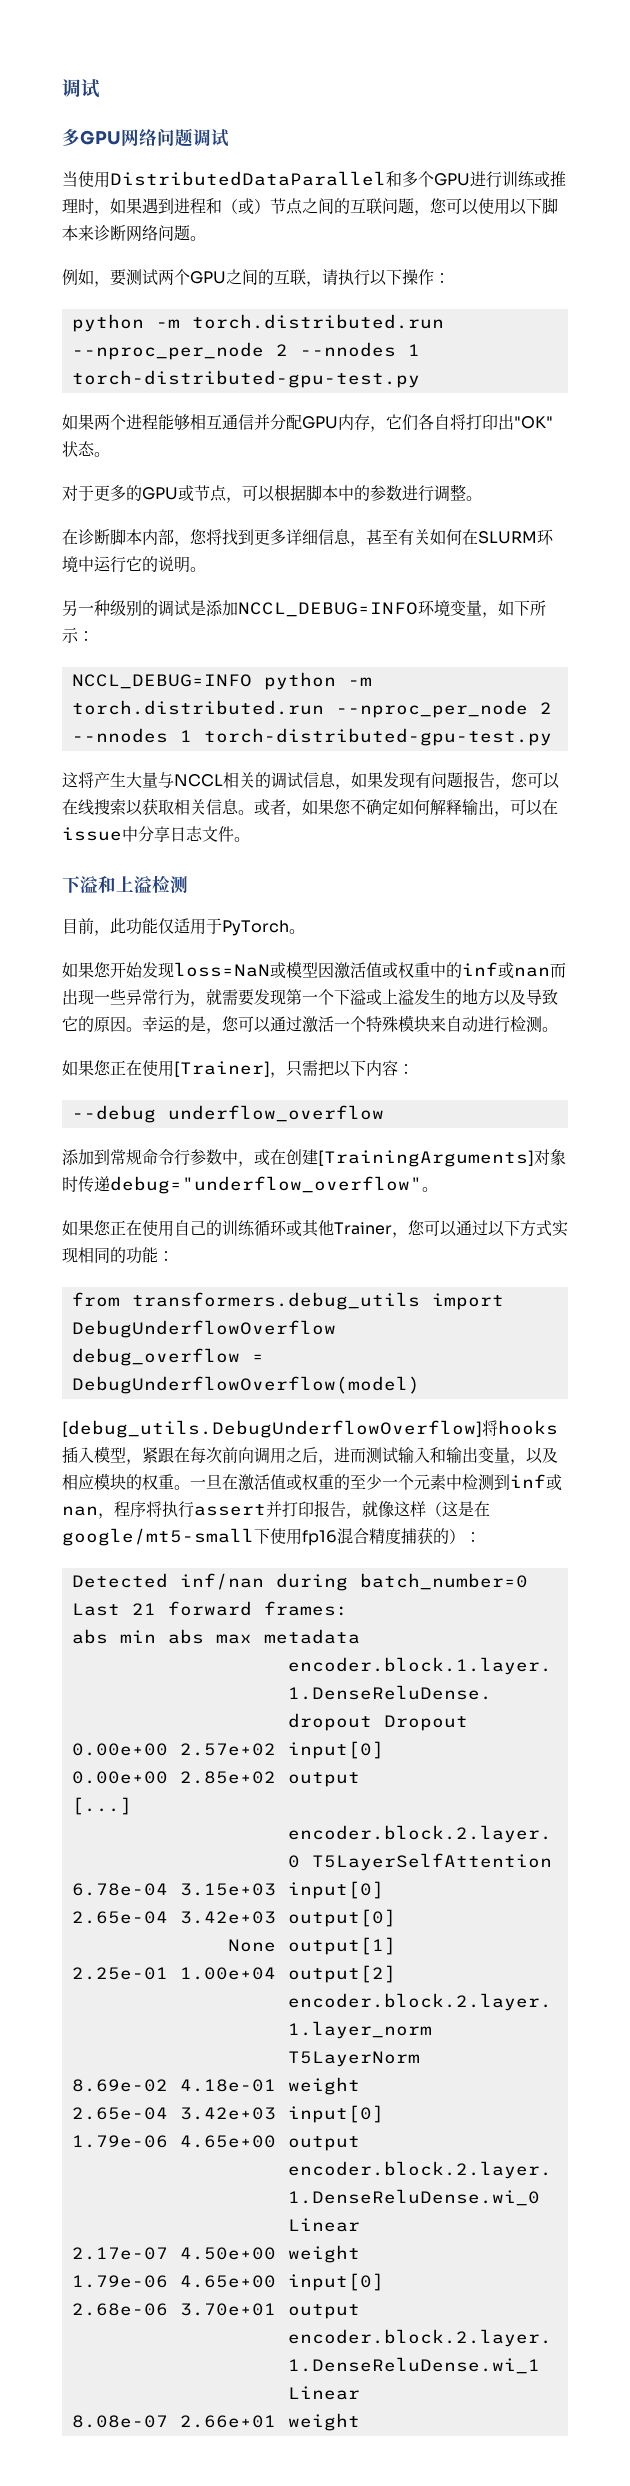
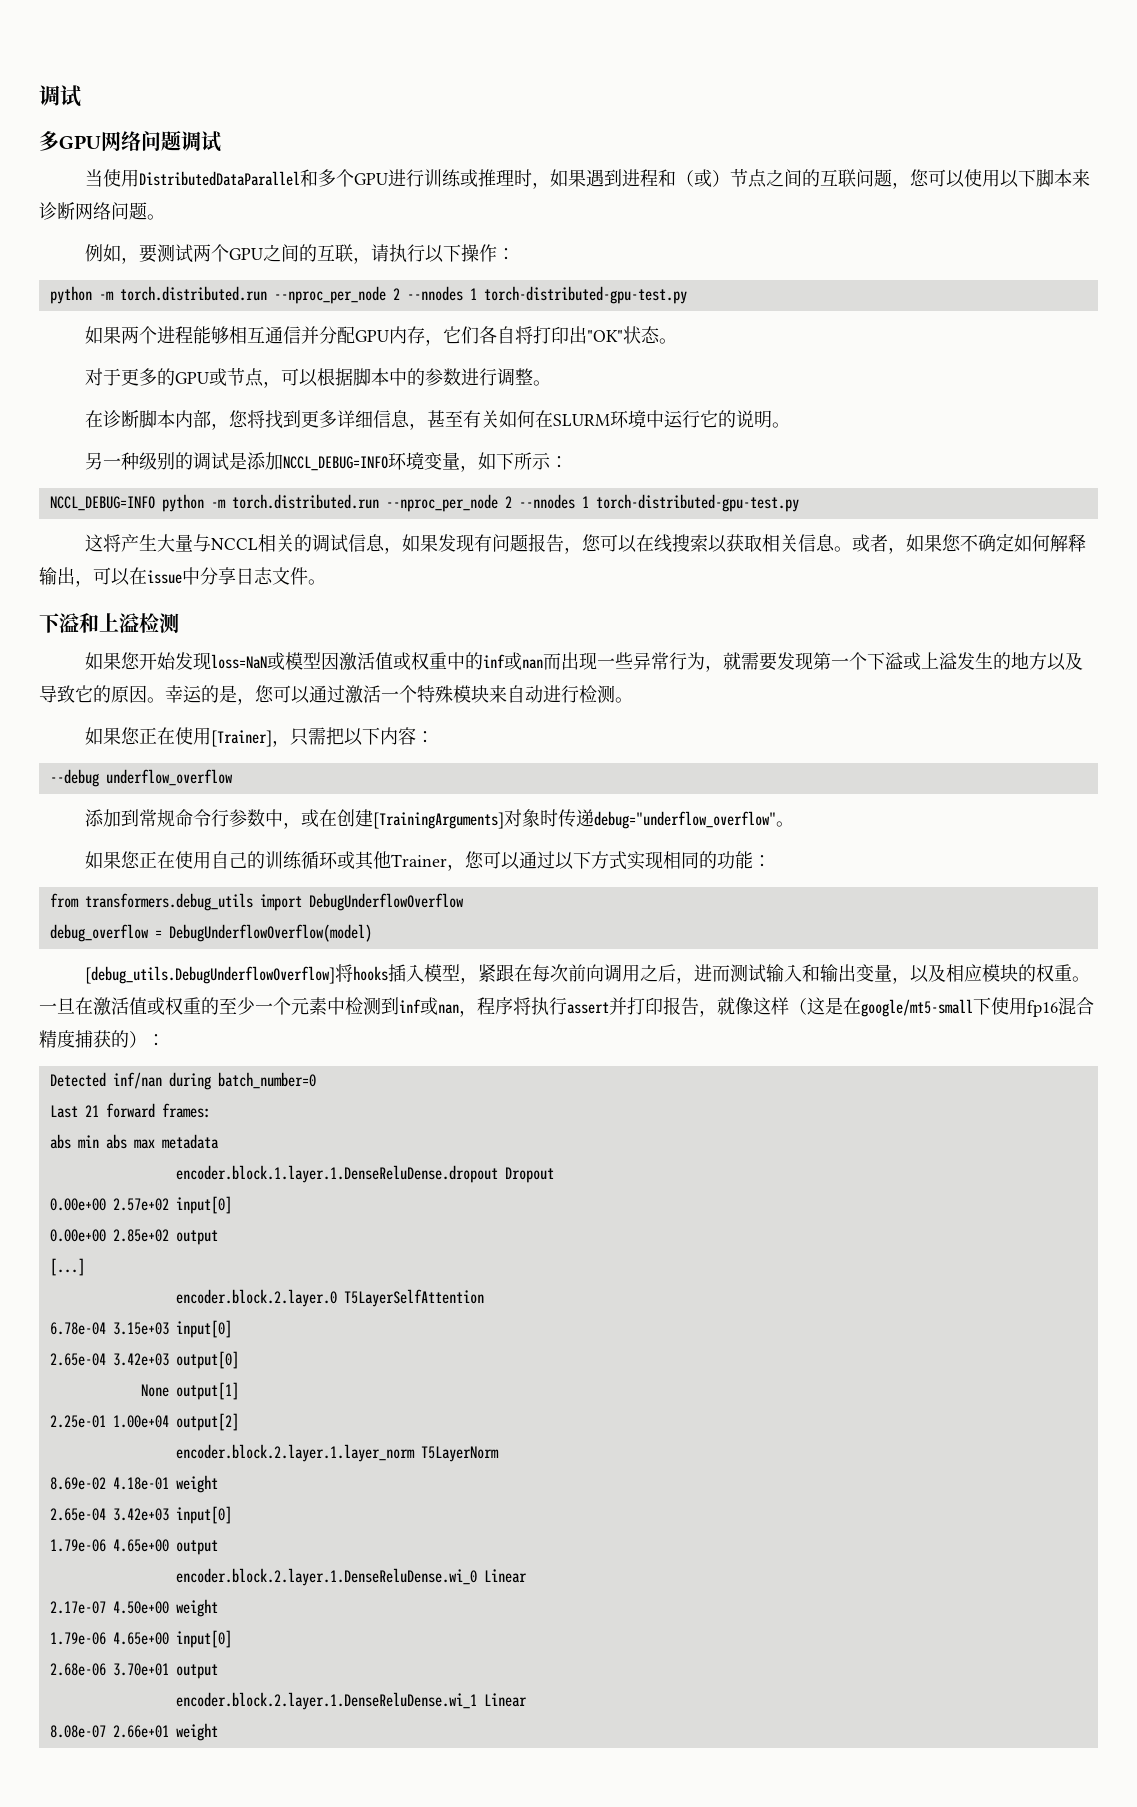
- 目前，此功能仅适用于PyTorch。

